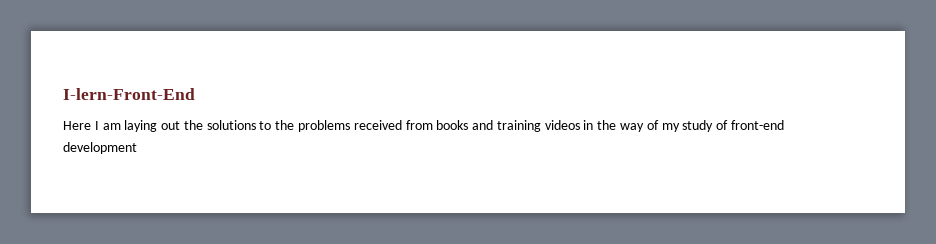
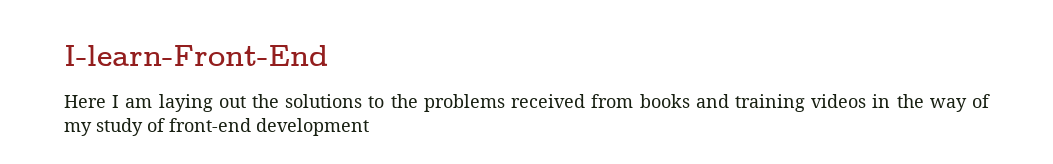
- I-lern-Front-End
+ I-learn-Front-End

